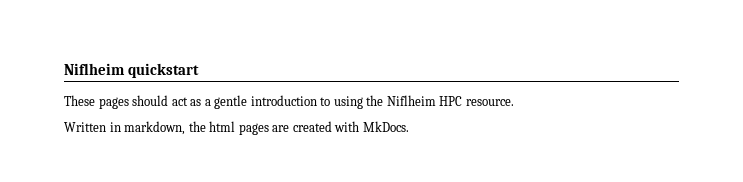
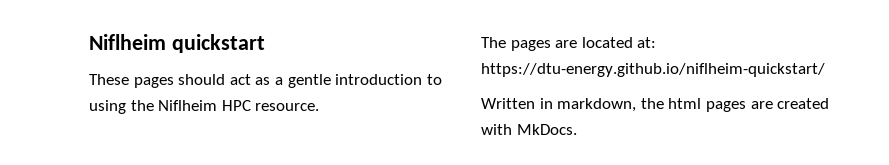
+ The pages are located at: https://dtu-energy.github.io/niflheim-quickstart/

